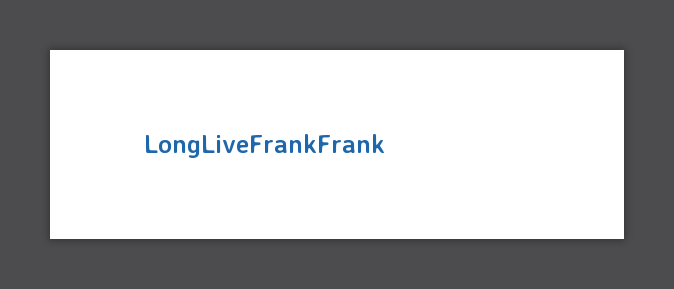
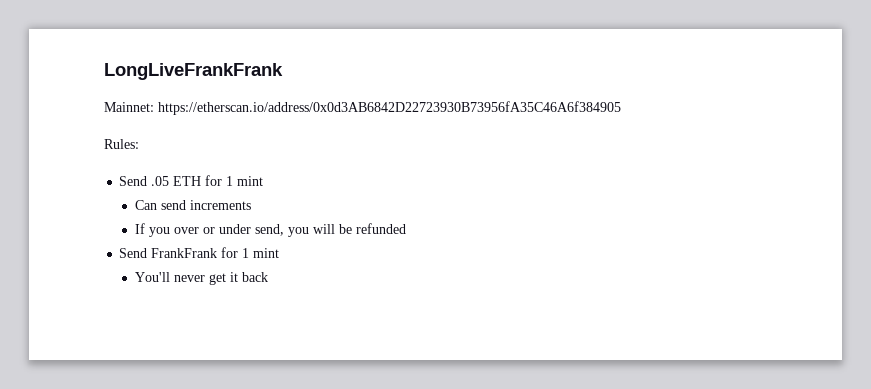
+ Mainnet: https://etherscan.io/address/0x0d3AB6842D22723930B73956fA35C46A6f384905
+ Rules:
+ Send .05 ETH for 1 mint
+ Can send increments
+ If you over or under send, you will be refunded
+ Send FrankFrank for 1 mint
+ You'll never get it back

